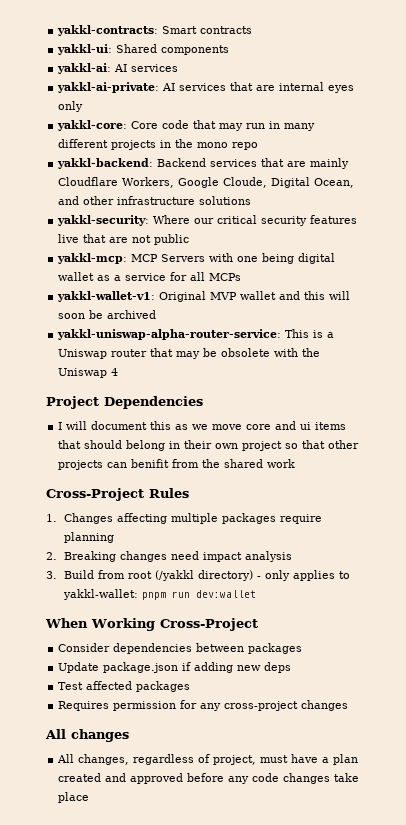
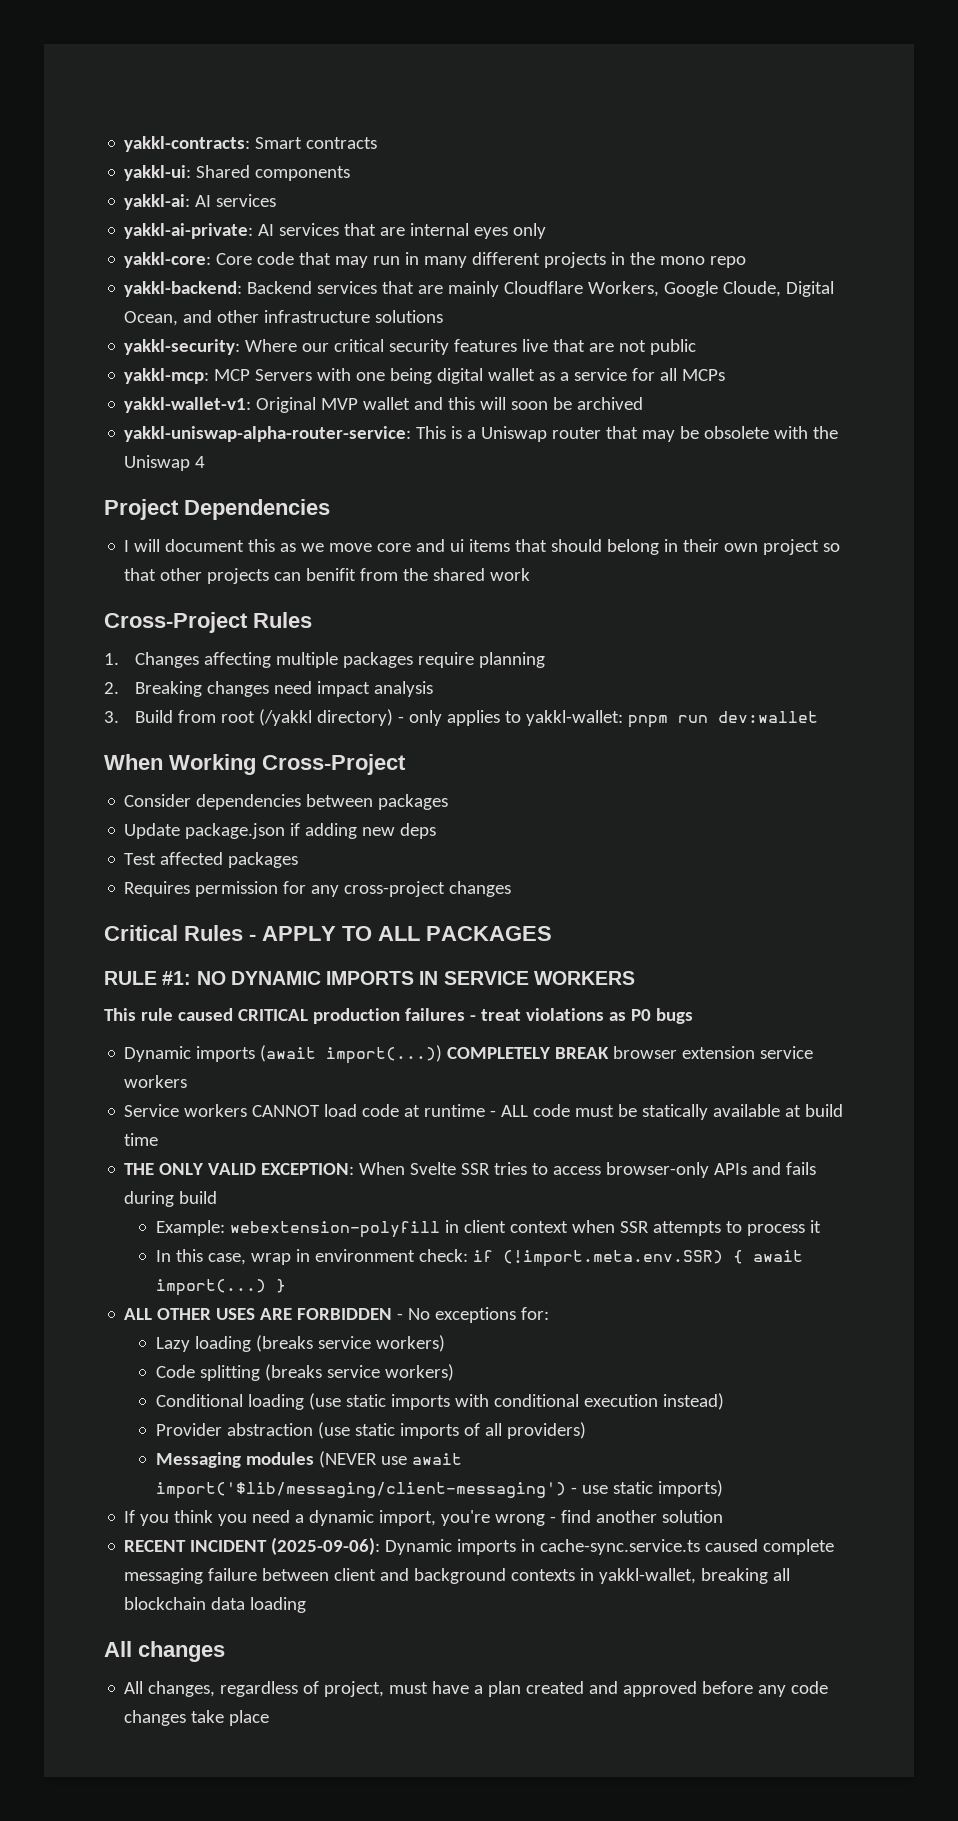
+ Critical Rules - APPLY TO ALL PACKAGES
+ RULE #1: NO DYNAMIC IMPORTS IN SERVICE WORKERS
+ This rule caused CRITICAL production failures - treat violations as P0 bugs
+ Dynamic imports (await import(...)) COMPLETELY BREAK browser extension service workers
+ Service workers CANNOT load code at runtime - ALL code must be statically available at build time
+ THE ONLY VALID EXCEPTION: When Svelte SSR tries to access browser-only APIs and fails during build
+ Example: webextension-polyfill in client context when SSR attempts to process it
+ In this case, wrap in environment check: if (!import.meta.env.SSR) { await import(...) }
+ ALL OTHER USES ARE FORBIDDEN - No exceptions for:
+ Lazy loading (breaks service workers)
+ Code splitting (breaks service workers)
+ Conditional loading (use static imports with conditional execution instead)
+ Provider abstraction (use static imports of all providers)
+ Messaging modules (NEVER use await import('$lib/messaging/client-messaging') - use static imports)
+ If you think you need a dynamic import, you're wrong - find another solution
+ RECENT INCIDENT (2025-09-06): Dynamic imports in cache-sync.service.ts caused complete messaging failure between client and background contexts in yakkl-wallet, breaking all blockchain data loading

